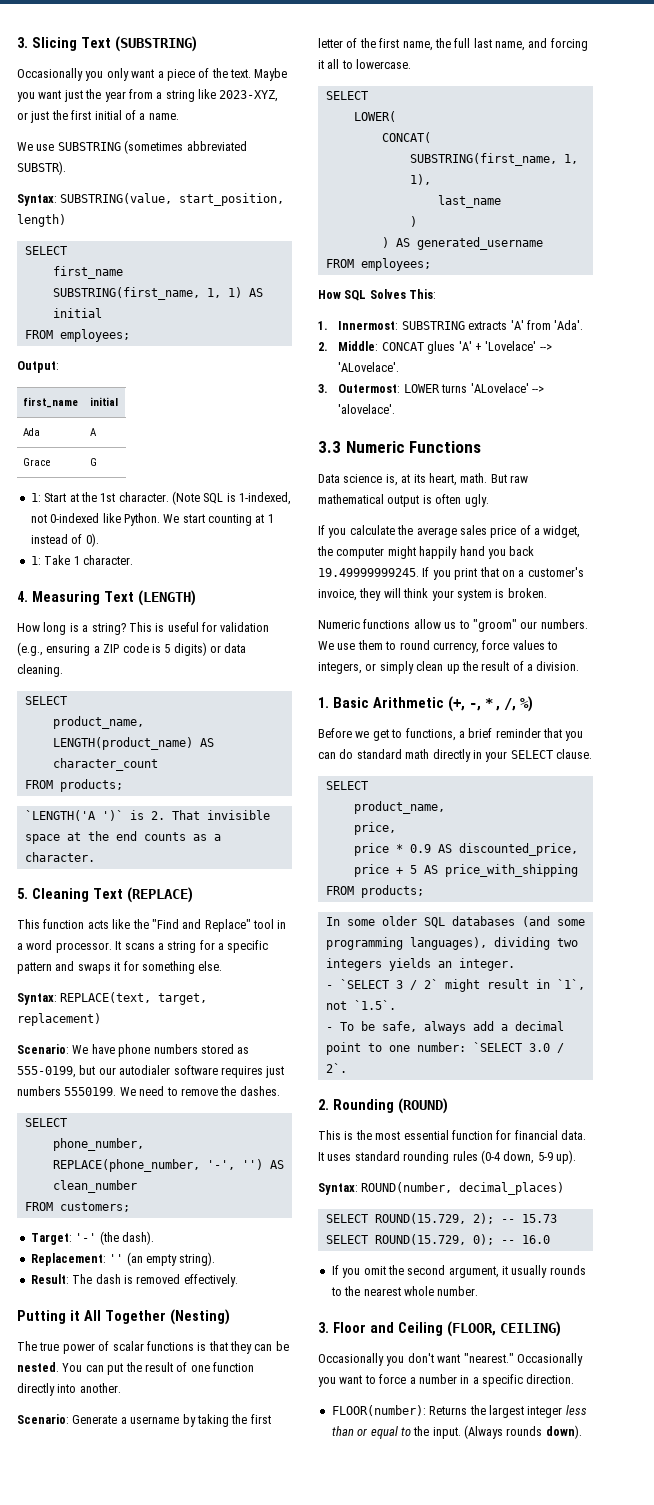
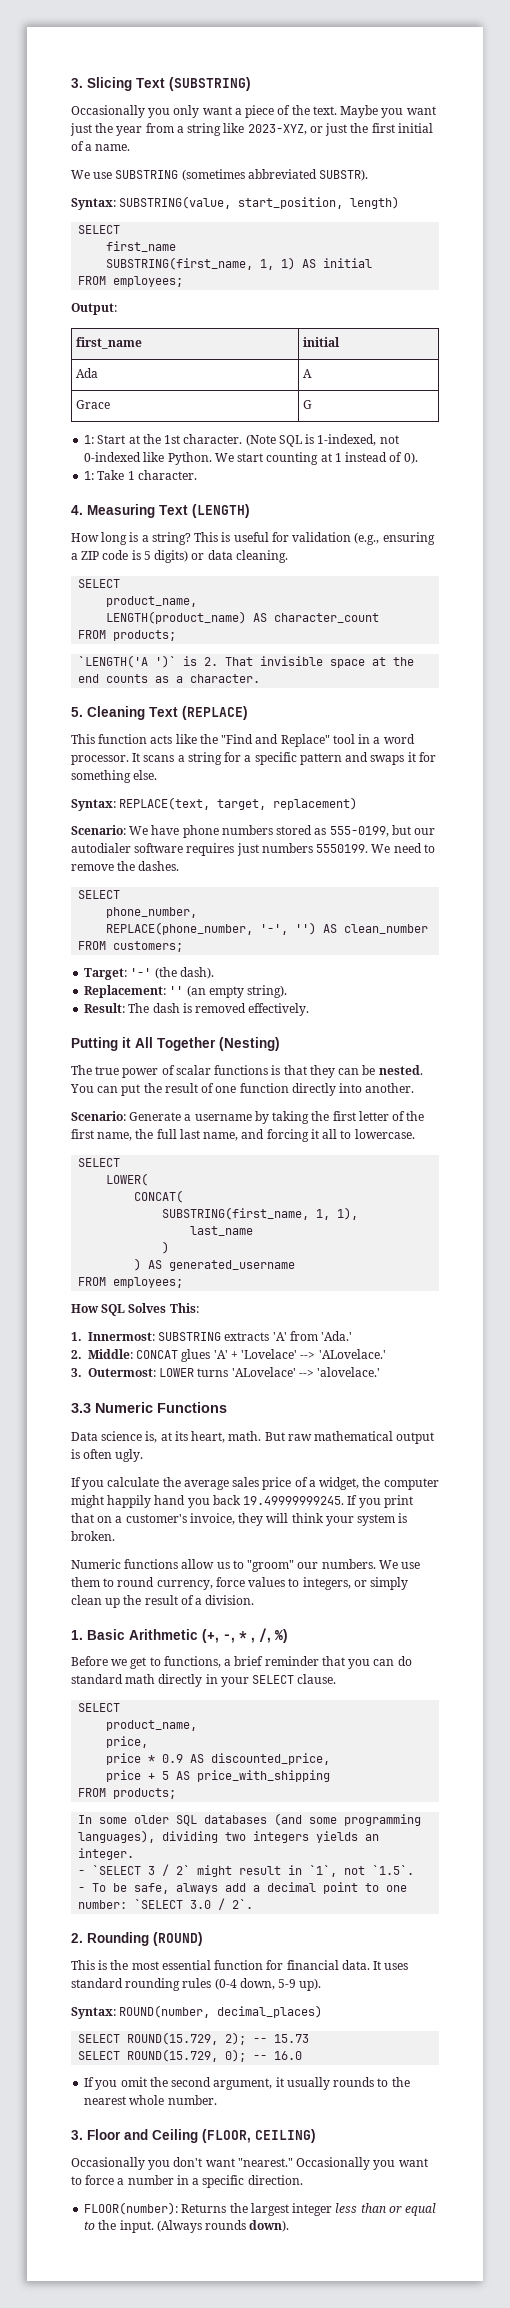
- 1. Innermost: SUBSTRING extracts 'A' from 'Ada'.
+ 1. Innermost: SUBSTRING extracts 'A' from 'Ada.'
- 2. Middle: CONCAT glues 'A' + 'Lovelace' --> 'ALovelace'.
+ 2. Middle: CONCAT glues 'A' + 'Lovelace' --> 'ALovelace.'
- 3. Outermost: LOWER turns 'ALovelace' --> 'alovelace'.
+ 3. Outermost: LOWER turns 'ALovelace' --> 'alovelace.'

